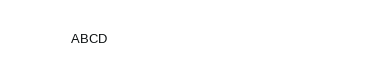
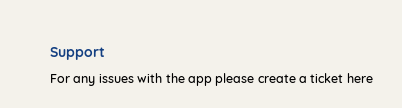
- ABCD
+ Support
+ For any issues with the app please create a ticket here

